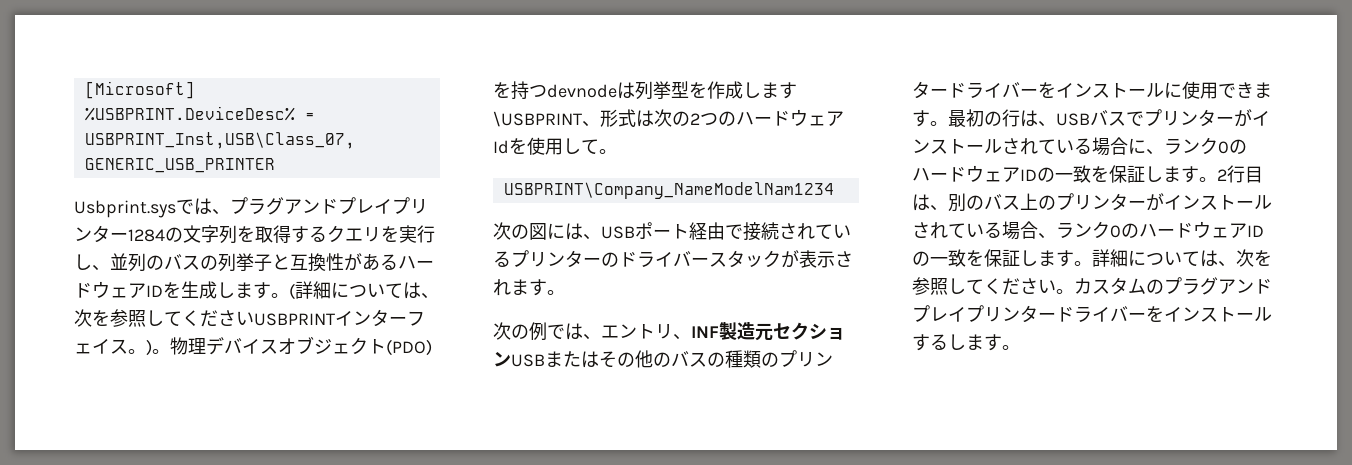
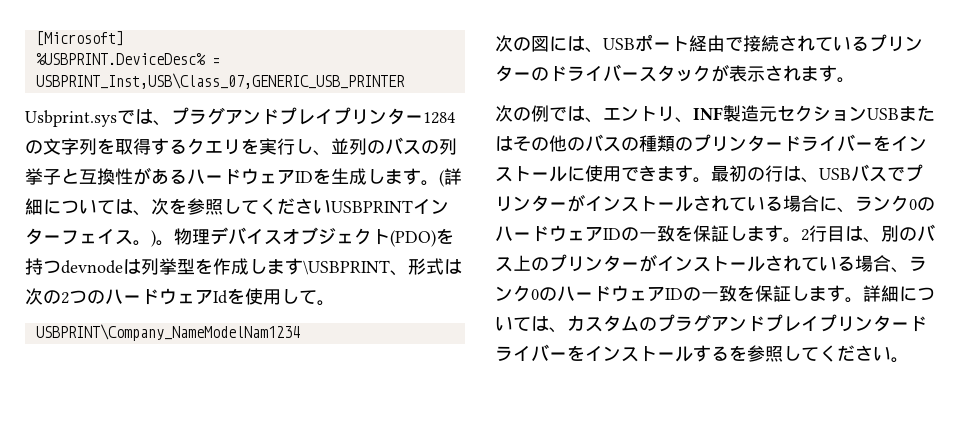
- 詳細については、次を参照してください。カスタムのプラグアンドプレイプリンタードライバーをインストールするします。
+ 詳細については、カスタムのプラグアンドプレイプリンタードライバーをインストールするを参照してください。

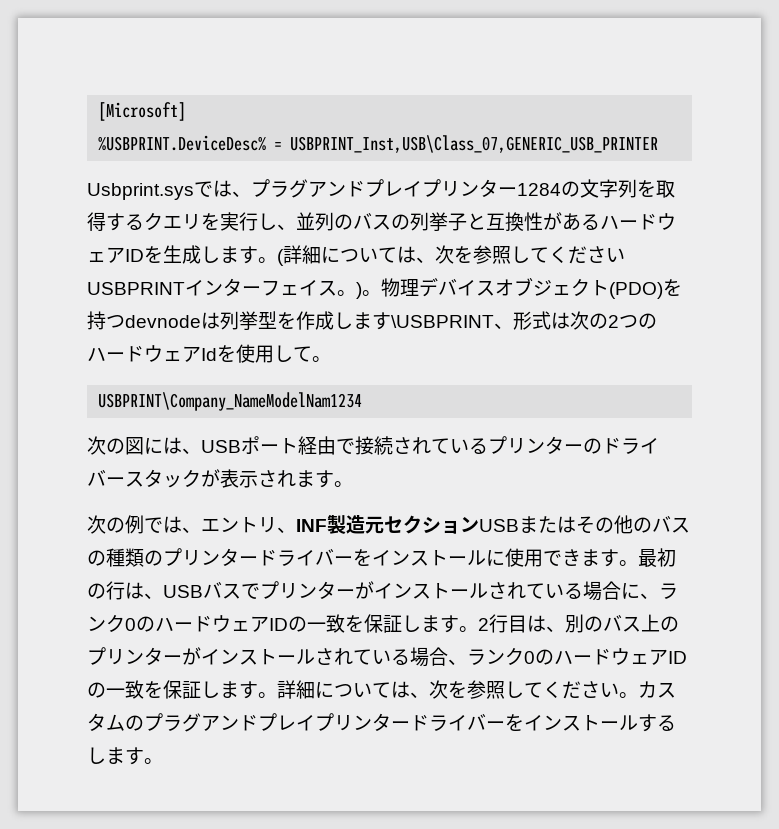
- 詳細については、カスタムのプラグアンドプレイプリンタードライバーをインストールするを参照してください。
+ 詳細については、次を参照してください。カスタムのプラグアンドプレイプリンタードライバーをインストールするします。

